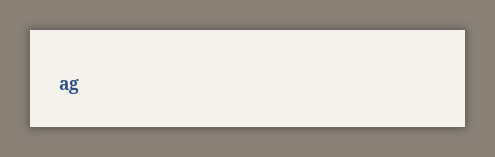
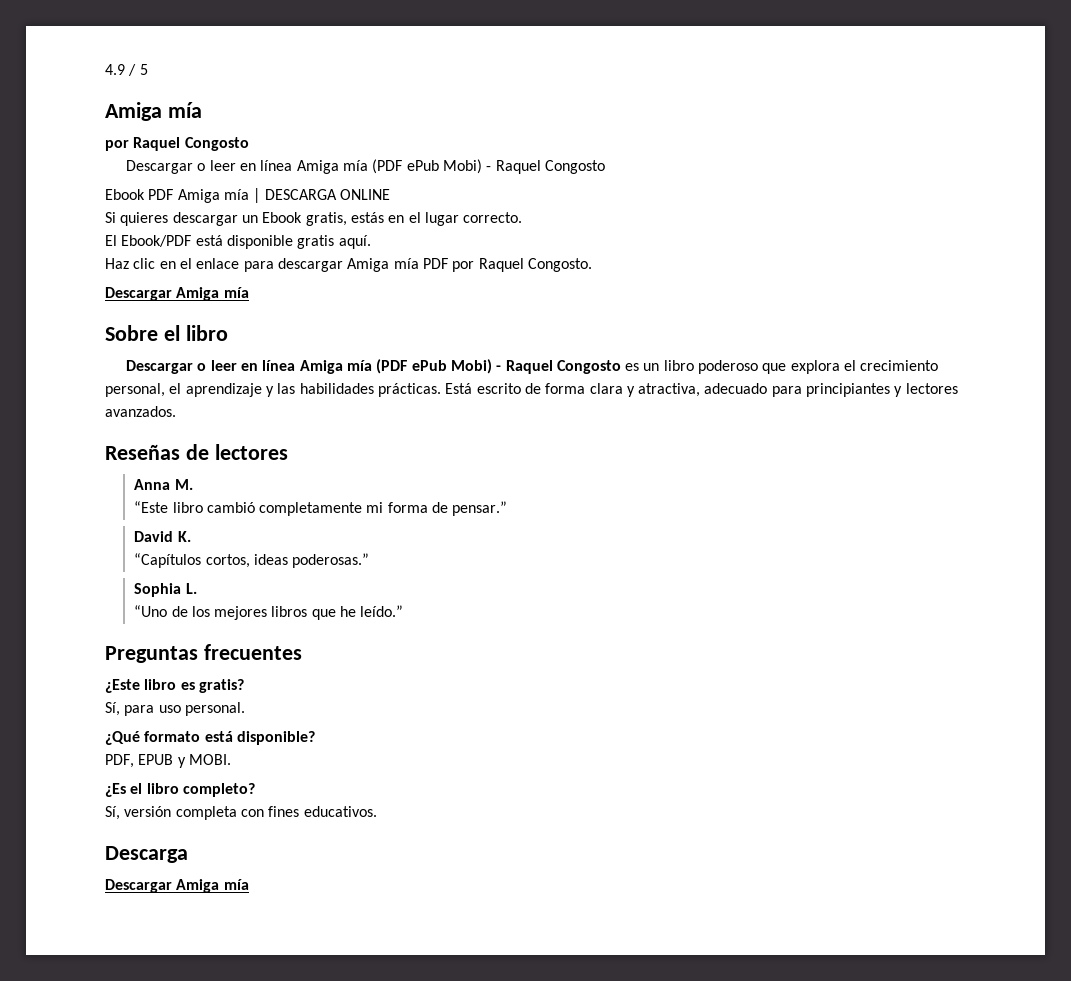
- ag
+ 4.9 / 5
+ Amiga mía
+ por Raquel Congosto
+ Descargar o leer en línea Amiga mía (PDF ePub Mobi) - Raquel Congosto
+ Ebook PDF Amiga mía | DESCARGA ONLINE
+ Si quieres descargar un Ebook gratis, estás en el lugar correcto.
+ El Ebook/PDF está disponible gratis aquí.
+ Haz clic en el enlace para descargar Amiga mía PDF por Raquel Congosto.
+ Descargar Amiga mía
+ Sobre el libro
+ Descargar o leer en línea Amiga mía (PDF ePub Mobi) - Raquel Congosto es un libro poderoso que explora el crecimiento personal, el aprendizaje y las habilidades prácticas. Está escrito de forma clara y atractiva, adecuado para principiantes y lectores avanzados.
+ Reseñas de lectores
+ Anna M.
+ “Este libro cambió completamente mi forma de pensar.”
+ David K.
+ “Capítulos cortos, ideas poderosas.”
+ Sophia L.
+ “Uno de los mejores libros que he leído.”
+ Preguntas frecuentes
+ ¿Este libro es gratis?
+ Sí, para uso personal.
+ ¿Qué formato está disponible?
+ PDF, EPUB y MOBI.
+ ¿Es el libro completo?
+ Sí, versión completa con fines educativos.
+ Descarga
+ Descargar Amiga mía

